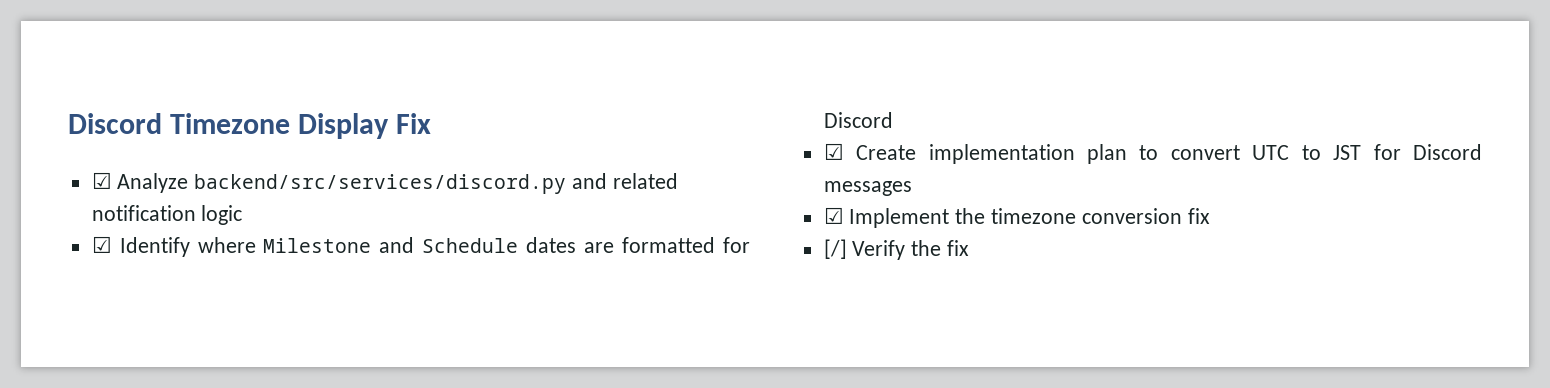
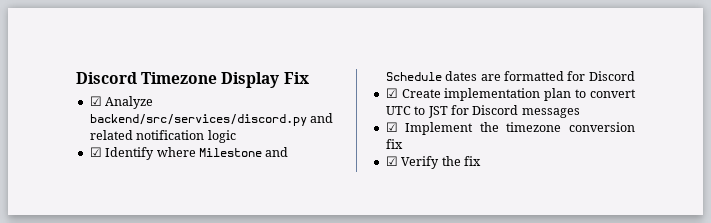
- [/] Verify the fix
+ ☑ Verify the fix

